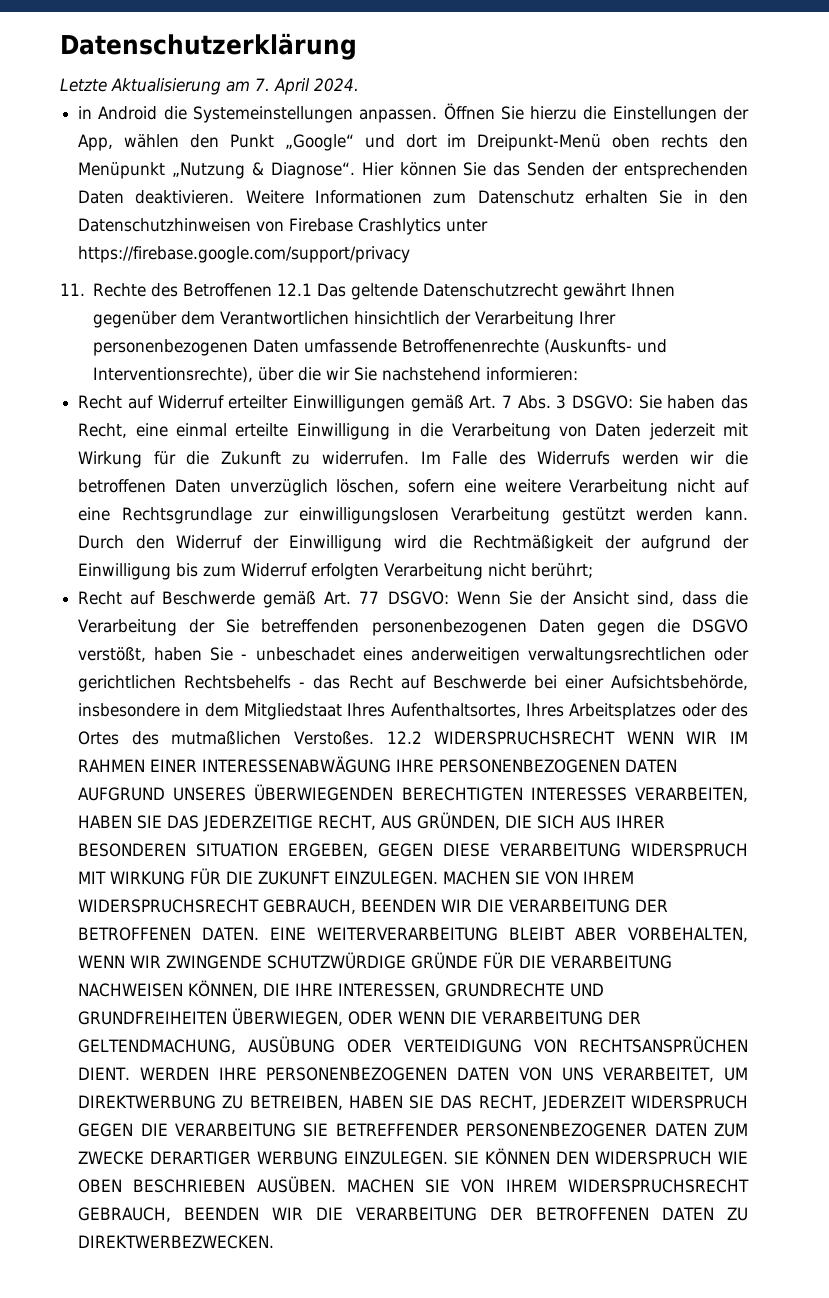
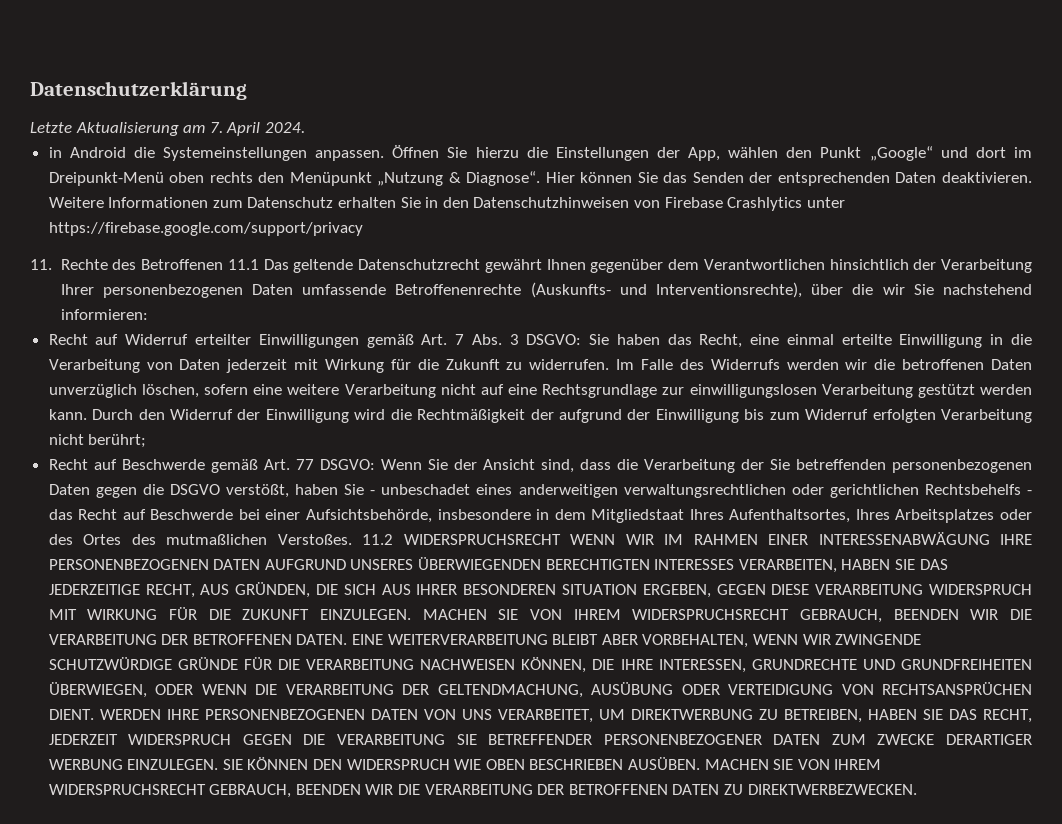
- 11. Rechte des Betroffenen 12.1 Das geltende Datenschutzrecht gewährt Ihnen gegenüber dem Verantwortlichen hinsichtlich der Verarbeitung Ihrer personenbezogenen Daten umfassende Betroffenenrechte (Auskunfts- und Interventionsrechte), über die wir Sie nachstehend informieren:
+ 11. Rechte des Betroffenen 11.1 Das geltende Datenschutzrecht gewährt Ihnen gegenüber dem Verantwortlichen hinsichtlich der Verarbeitung Ihrer personenbezogenen Daten umfassende Betroffenenrechte (Auskunfts- und Interventionsrechte), über die wir Sie nachstehend informieren:
- 12.2 WIDERSPRUCHSRECHT WENN WIR IM RAHMEN EINER INTERESSENABWÄGUNG IHRE PERSONENBEZOGENEN DATEN AUFGRUND UNSERES ÜBERWIEGENDEN BERECHTIGTEN INTERESSES VERARBEITEN, HABEN SIE DAS JEDERZEITIGE RECHT, AUS GRÜNDEN, DIE SICH AUS IHRER BESONDEREN SITUATION ERGEBEN, GEGEN DIESE VERARBEITUNG WIDERSPRUCH MIT WIRKUNG FÜR DIE ZUKUNFT EINZULEGEN.
+ 11.2 WIDERSPRUCHSRECHT WENN WIR IM RAHMEN EINER INTERESSENABWÄGUNG IHRE PERSONENBEZOGENEN DATEN AUFGRUND UNSERES ÜBERWIEGENDEN BERECHTIGTEN INTERESSES VERARBEITEN, HABEN SIE DAS JEDERZEITIGE RECHT, AUS GRÜNDEN, DIE SICH AUS IHRER BESONDEREN SITUATION ERGEBEN, GEGEN DIESE VERARBEITUNG WIDERSPRUCH MIT WIRKUNG FÜR DIE ZUKUNFT EINZULEGEN.

